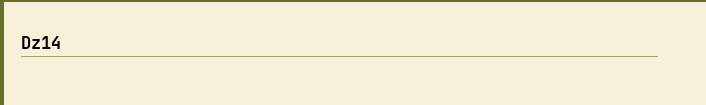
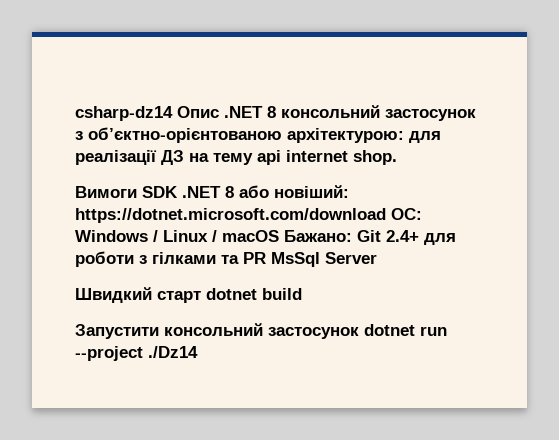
- Dz14
+ csharp-dz14 Опис .NET 8 консольний застосунок з об’єктно-орієнтованою архітектурою: для реалізації ДЗ на тему api internet shop.
+ Вимоги SDK .NET 8 або новіший: https://dotnet.microsoft.com/download ОС: Windows / Linux / macOS Бажано: Git 2.4+ для роботи з гілками та PR MsSql Server
+ Швидкий старт dotnet build
+ Запустити консольний застосунок dotnet run --project ./Dz14

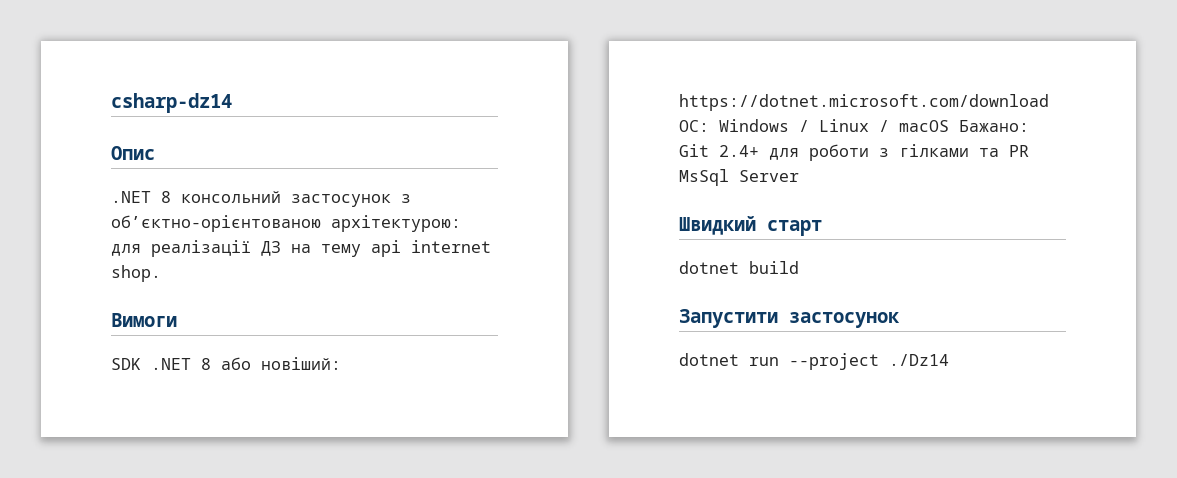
- csharp-dz14 Опис .NET 8 консольний застосунок з об’єктно-орієнтованою архітектурою: для реалізації ДЗ на тему api internet shop.
+ csharp-dz14
+ Опис
+ .NET 8 консольний застосунок з об’єктно-орієнтованою архітектурою: для реалізації ДЗ на тему api internet shop.
- Вимоги SDK .NET 8 або новіший: https://dotnet.microsoft.com/download ОС: Windows / Linux / macOS Бажано: Git 2.4+ для роботи з гілками та PR MsSql Server
+ Вимоги
+ SDK .NET 8 або новіший: https://dotnet.microsoft.com/download ОС: Windows / Linux / macOS Бажано: Git 2.4+ для роботи з гілками та PR MsSql Server
- Швидкий старт dotnet build
+ Швидкий старт
+ dotnet build
- Запустити консольний застосунок dotnet run --project ./Dz14
+ Запустити застосунок
+ dotnet run --project ./Dz14

